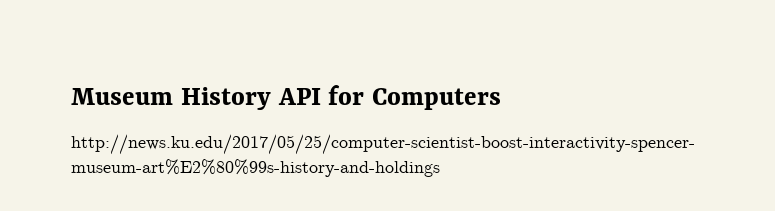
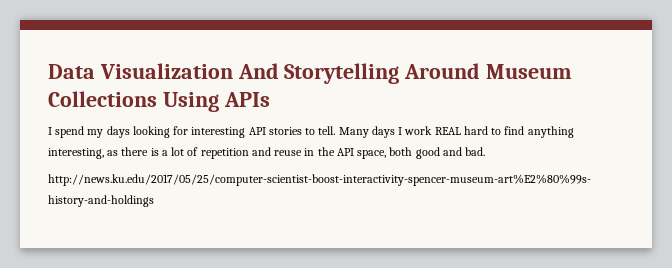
- Museum History API for Computers
+ Data Visualization And Storytelling Around Museum Collections Using APIs
+ I spend my days looking for interesting API stories to tell. Many days I work REAL hard to find anything interesting, as there is a lot of repetition and reuse in the API space, both good and bad.

